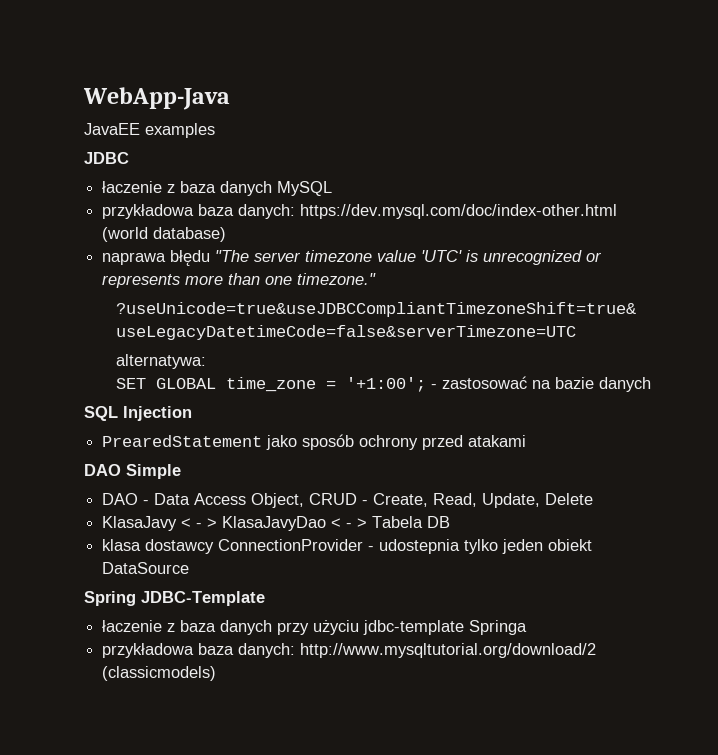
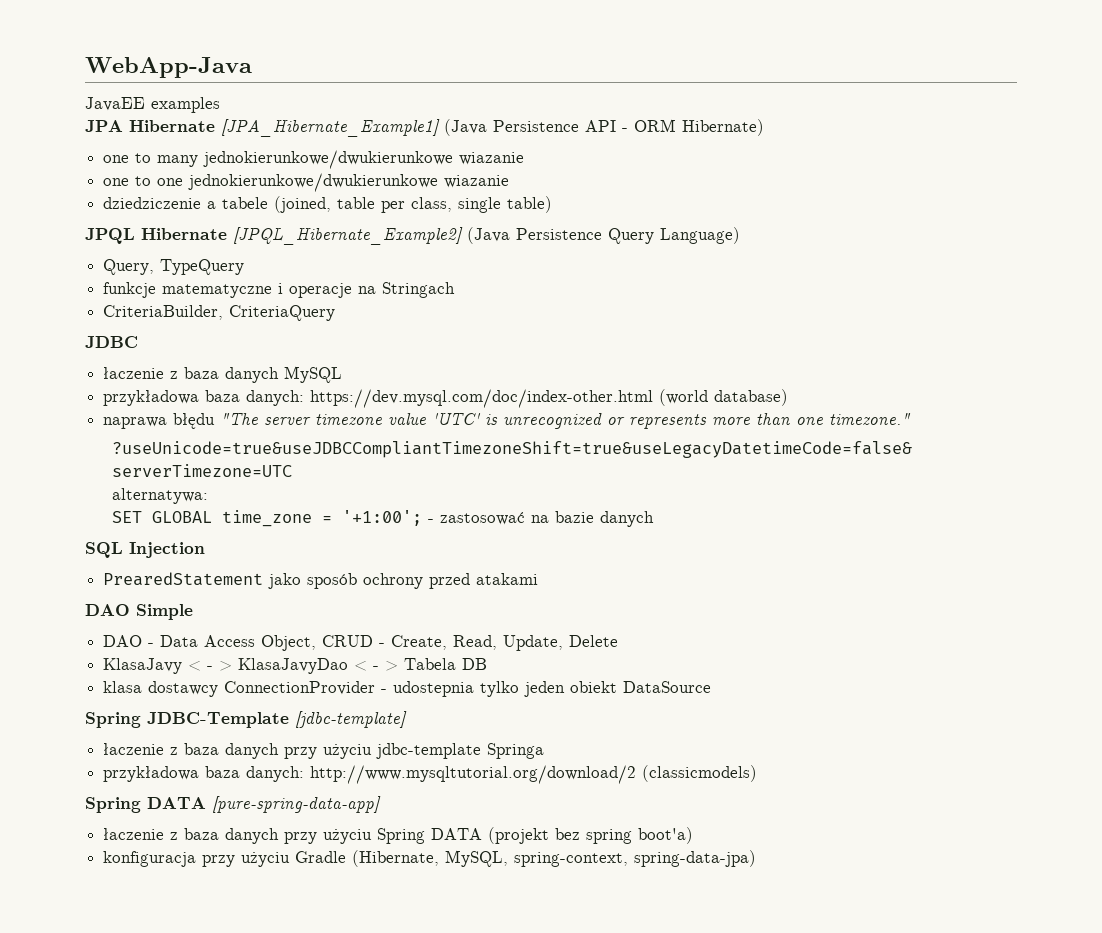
+ JPA Hibernate [JPA_Hibernate_Example1] (Java Persistence API - ORM Hibernate)
+ one to many jednokierunkowe/dwukierunkowe wiazanie
+ one to one jednokierunkowe/dwukierunkowe wiazanie
+ dziedziczenie a tabele (joined, table per class, single table)
+ JPQL Hibernate [JPQL_Hibernate_Example2] (Java Persistence Query Language)
+ Query, TypeQuery
+ funkcje matematyczne i operacje na Stringach
+ CriteriaBuilder, CriteriaQuery
- Spring JDBC-Template
+ Spring JDBC-Template [jdbc-template]
+ Spring DATA [pure-spring-data-app]
+ łaczenie z baza danych przy użyciu Spring DATA (projekt bez spring boot'a)
+ konfiguracja przy użyciu Gradle (Hibernate, MySQL, spring-context, spring-data-jpa)

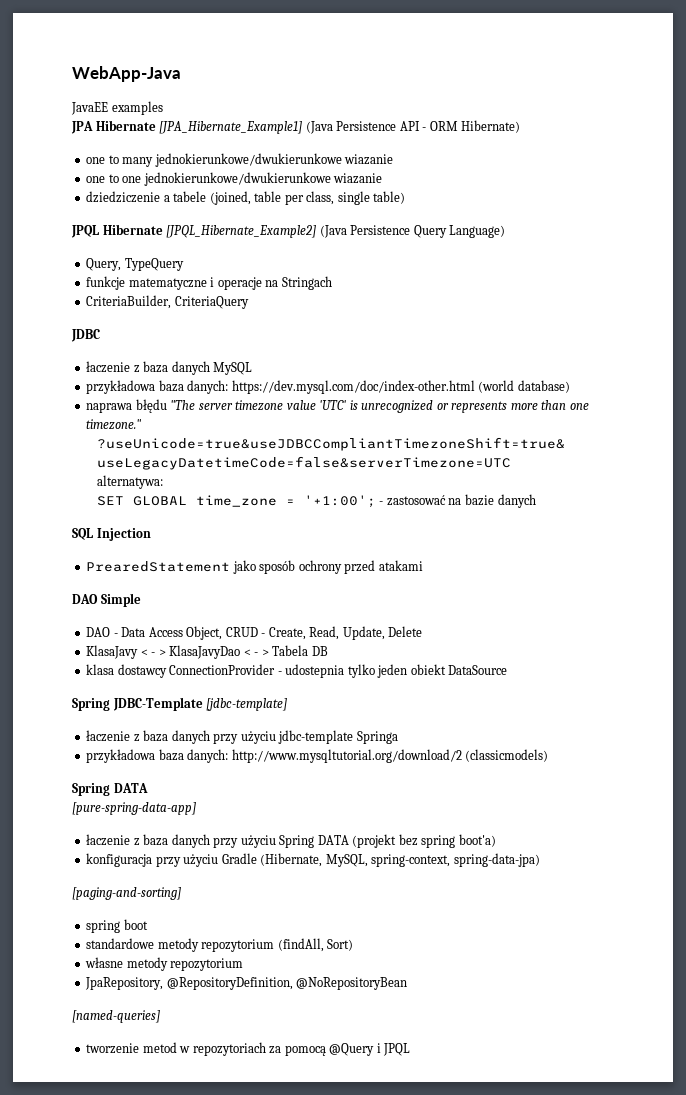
  przykładowa baza danych: http://www.mysqltutorial.org/download/2 (classicmodels)
- Spring DATA [pure-spring-data-app]
+ Spring DATA
+ [pure-spring-data-app]
+ [paging-and-sorting]
+ spring boot
+ standardowe metody repozytorium (findAll, Sort)
+ własne metody repozytorium
+ JpaRepository, @RepositoryDefinition, @NoRepositoryBean
+ [named-queries]
+ tworzenie metod w repozytoriach za pomocą @Query i JPQL

